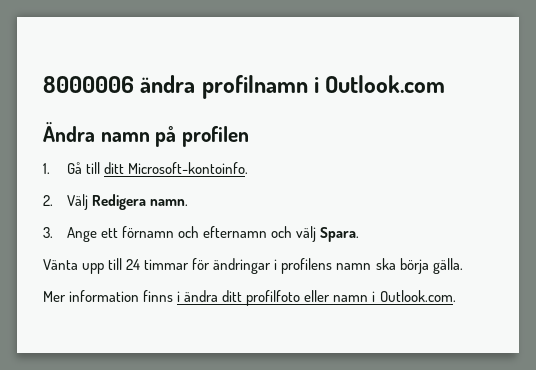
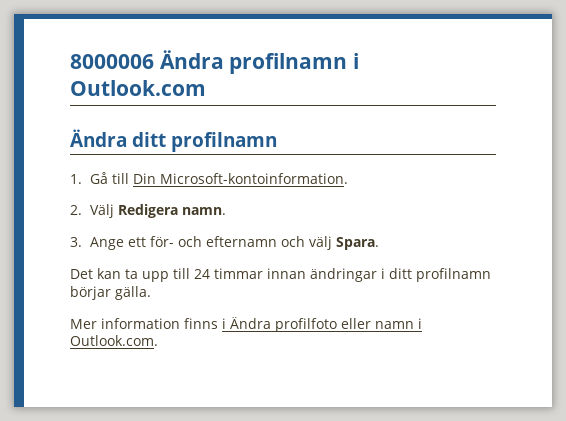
- 8000006 ändra profilnamn i Outlook.com
+ 8000006 Ändra profilnamn i Outlook.com
- Ändra namn på profilen
+ Ändra ditt profilnamn
- 1. Gå till ditt Microsoft-kontoinfo.
+ 1. Gå till Din Microsoft-kontoinformation.
- 3. Ange ett förnamn och efternamn och välj Spara.
+ 3. Ange ett för- och efternamn och välj Spara.
- Vänta upp till 24 timmar för ändringar i profilens namn ska börja gälla.
+ Det kan ta upp till 24 timmar innan ändringar i ditt profilnamn börjar gälla.
- Mer information finns i ändra ditt profilfoto eller namn i Outlook.com.
+ Mer information finns i Ändra profilfoto eller namn i Outlook.com.

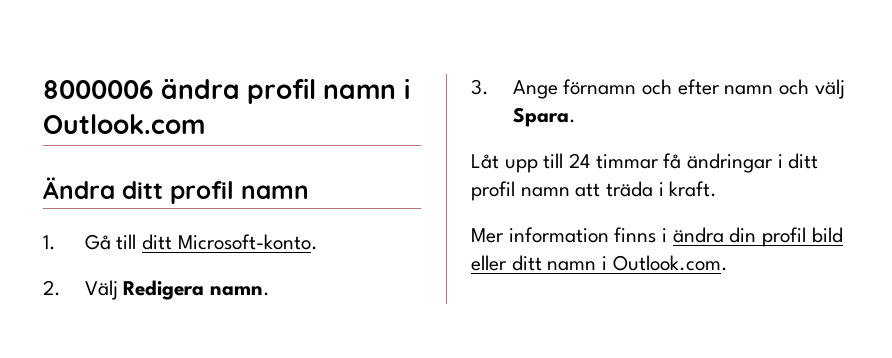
- 8000006 Ändra profilnamn i Outlook.com
+ 8000006 ändra profil namn i Outlook.com
- Ändra ditt profilnamn
+ Ändra ditt profil namn
- 1. Gå till Din Microsoft-kontoinformation.
+ 1. Gå till ditt Microsoft-konto.
- 3. Ange ett för- och efternamn och välj Spara.
+ 3. Ange förnamn och efter namn och välj Spara.
- Det kan ta upp till 24 timmar innan ändringar i ditt profilnamn börjar gälla.
- Mer information finns i Ändra profilfoto eller namn i Outlook.com.
+ Låt upp till 24 timmar få ändringar i ditt profil namn att träda i kraft.
+ Mer information finns i ändra din profil bild eller ditt namn i Outlook.com.

